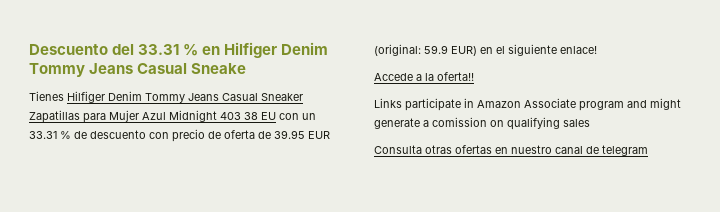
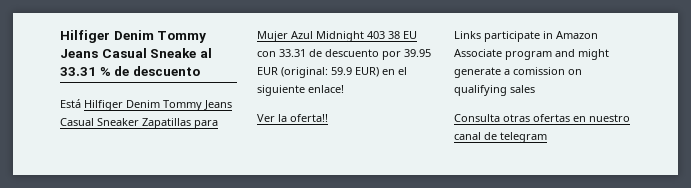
- Descuento del 33.31 % en Hilfiger Denim Tommy Jeans Casual Sneake
- Tienes Hilfiger Denim Tommy Jeans Casual Sneaker Zapatillas para Mujer Azul Midnight 403 38 EU con un 33.31 % de descuento con precio de oferta de 39.95 EUR (original: 59.9 EUR) en el siguiente enlace!
+ Hilfiger Denim Tommy Jeans Casual Sneake al 33.31 % de descuento
+ Está Hilfiger Denim Tommy Jeans Casual Sneaker Zapatillas para Mujer Azul Midnight 403 38 EU con 33.31 de descuento por 39.95 EUR (original: 59.9 EUR) en el siguiente enlace!
- Accede a la oferta!!
+ Ver la oferta!!

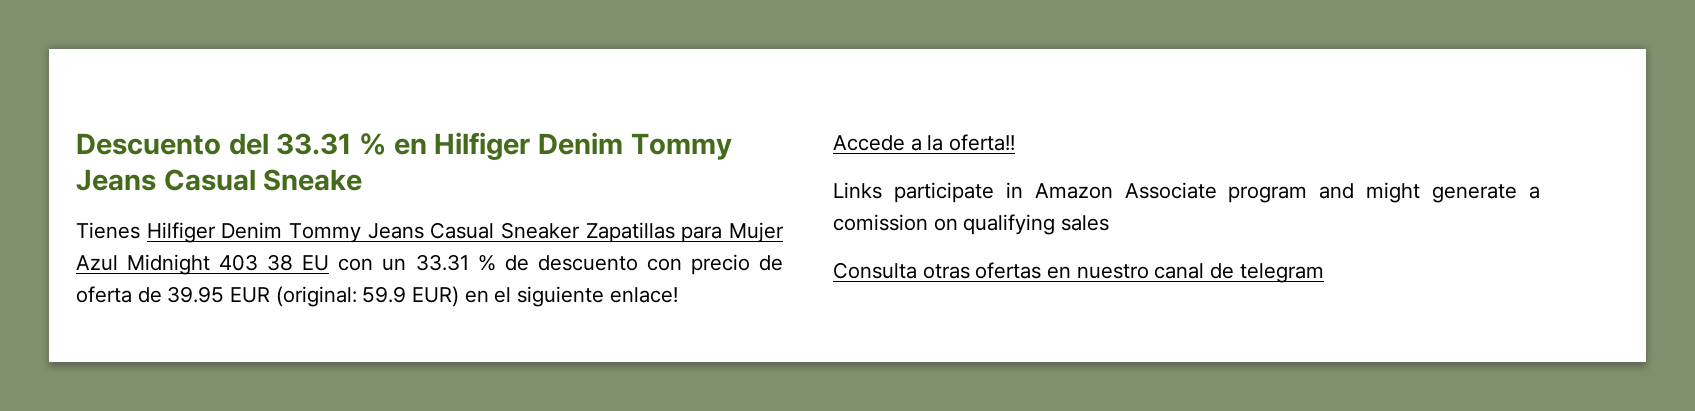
- Hilfiger Denim Tommy Jeans Casual Sneake al 33.31 % de descuento
- Está Hilfiger Denim Tommy Jeans Casual Sneaker Zapatillas para Mujer Azul Midnight 403 38 EU con 33.31 de descuento por 39.95 EUR (original: 59.9 EUR) en el siguiente enlace!
+ Descuento del 33.31 % en Hilfiger Denim Tommy Jeans Casual Sneake
+ Tienes Hilfiger Denim Tommy Jeans Casual Sneaker Zapatillas para Mujer Azul Midnight 403 38 EU con un 33.31 % de descuento con precio de oferta de 39.95 EUR (original: 59.9 EUR) en el siguiente enlace!
- Ver la oferta!!
+ Accede a la oferta!!

